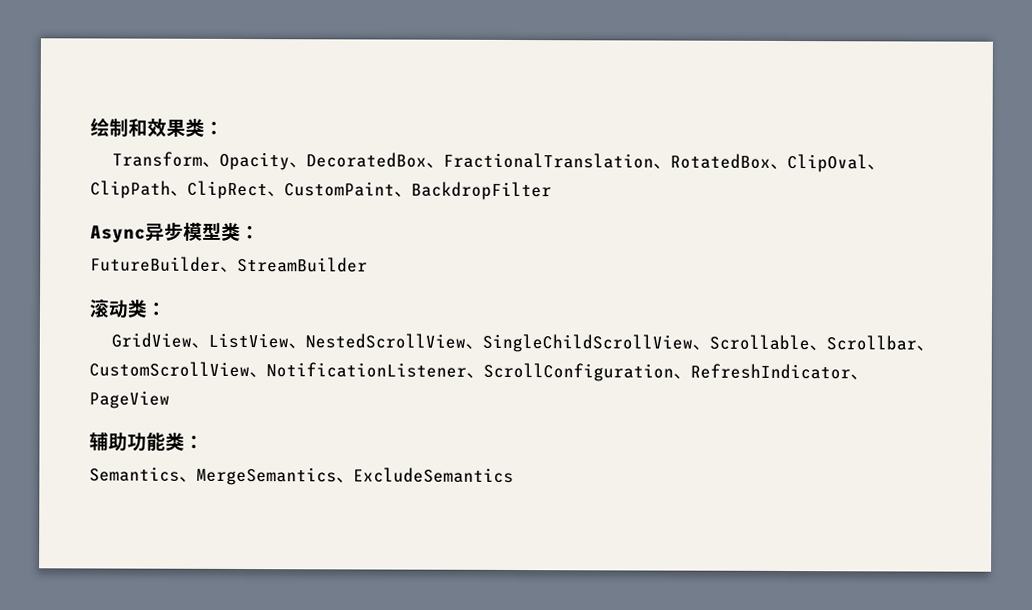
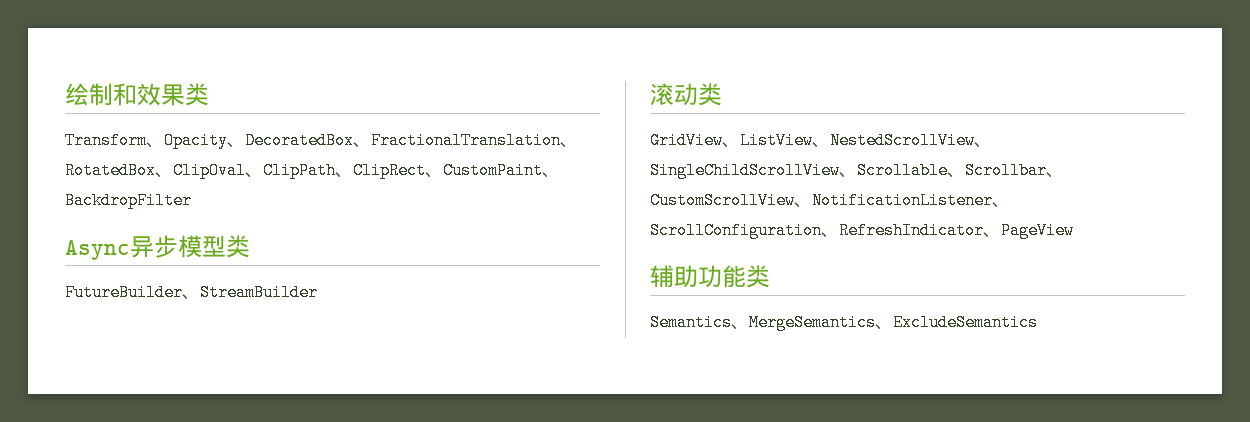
- 绘制和效果类：
+ 绘制和效果类
- Async异步模型类：
+ Async异步模型类
- 滚动类：
+ 滚动类
- 辅助功能类：
+ 辅助功能类

